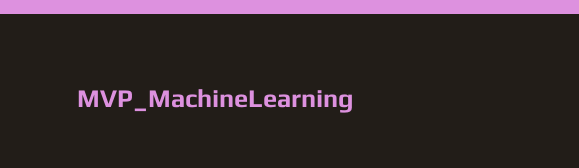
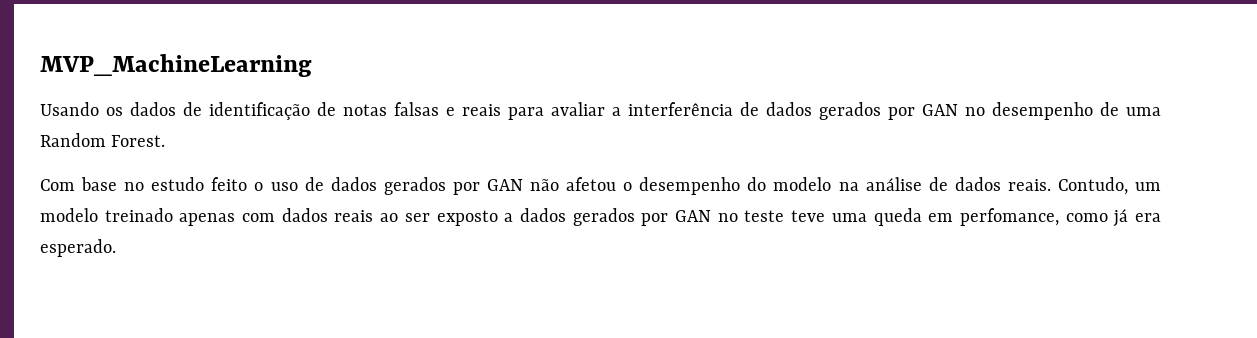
+ Usando os dados de identificação de notas falsas e reais para avaliar a interferência de dados gerados por GAN no desempenho de uma Random Forest.
+ Com base no estudo feito o uso de dados gerados por GAN não afetou o desempenho do modelo na análise de dados reais. Contudo, um modelo treinado apenas com dados reais ao ser exposto a dados gerados por GAN no teste teve uma queda em perfomance, como já era esperado.

